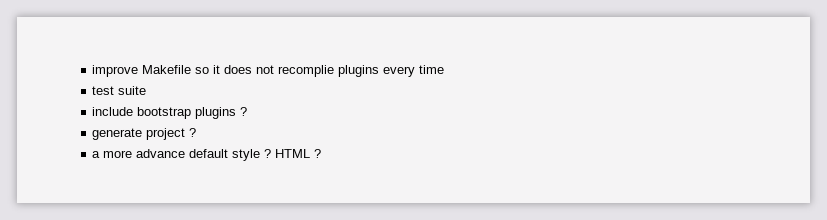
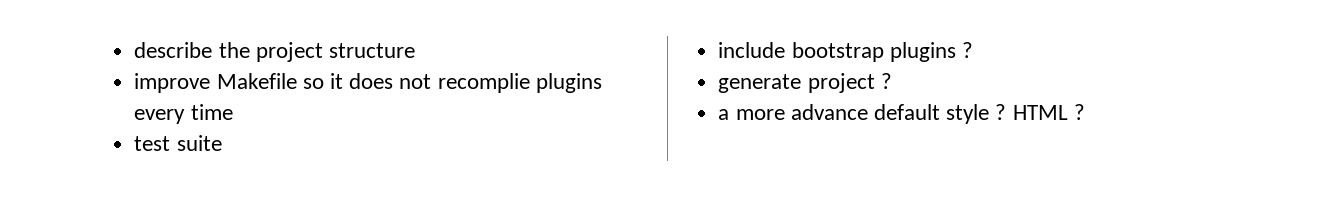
+ describe the project structure

